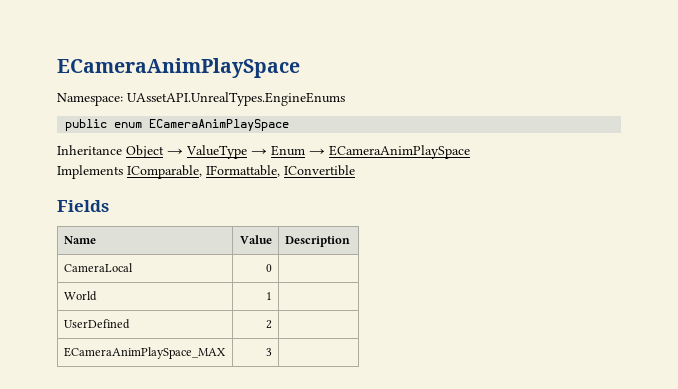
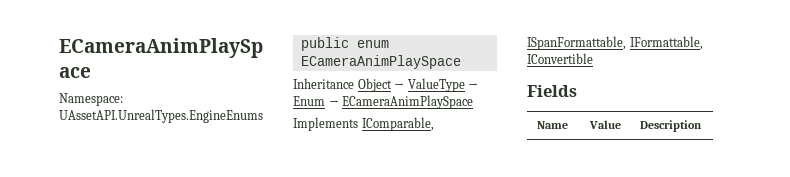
- Implements IComparable, IFormattable, IConvertible
+ Implements IComparable, ISpanFormattable, IFormattable, IConvertible
- CameraLocal | 0 |
- World | 1 |
- UserDefined | 2 |
- ECameraAnimPlaySpace_MAX | 3 |

